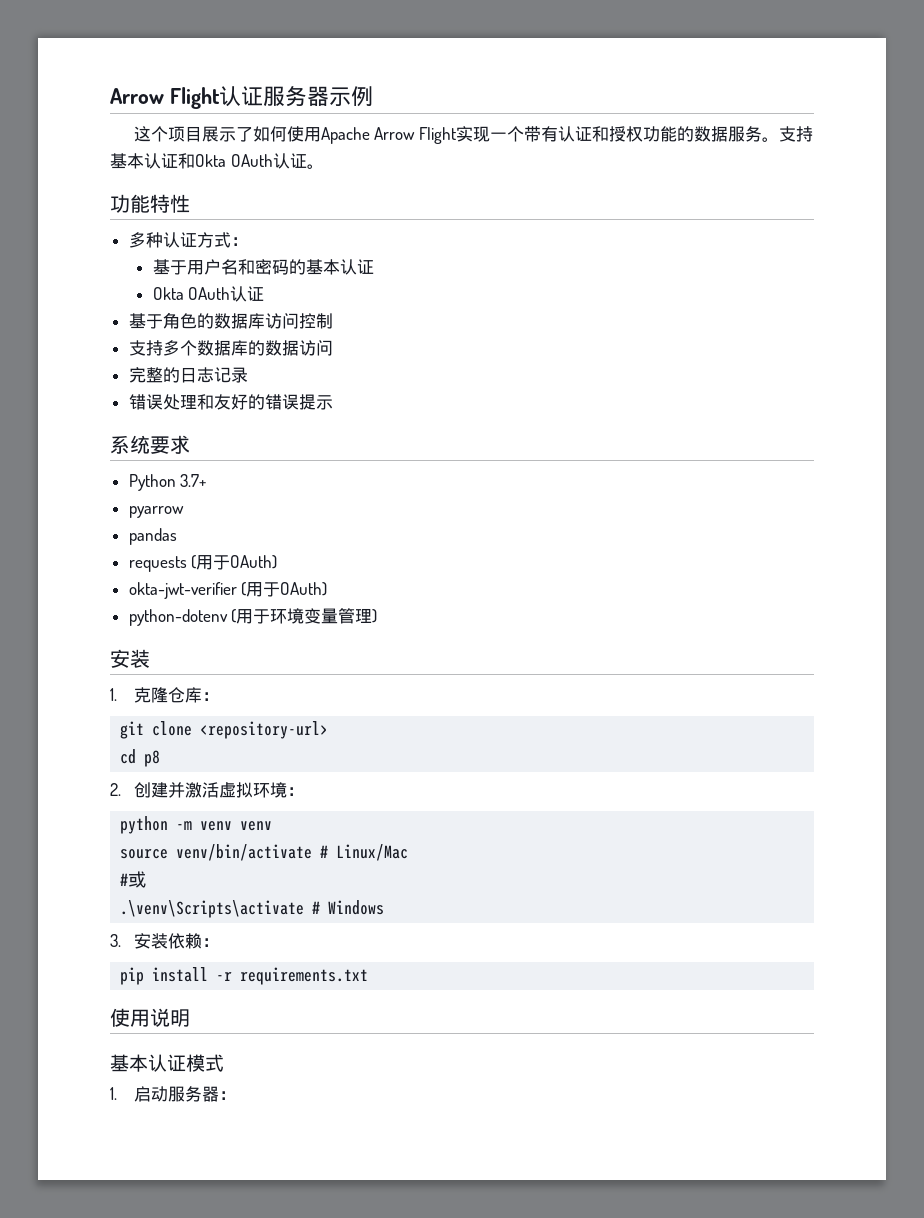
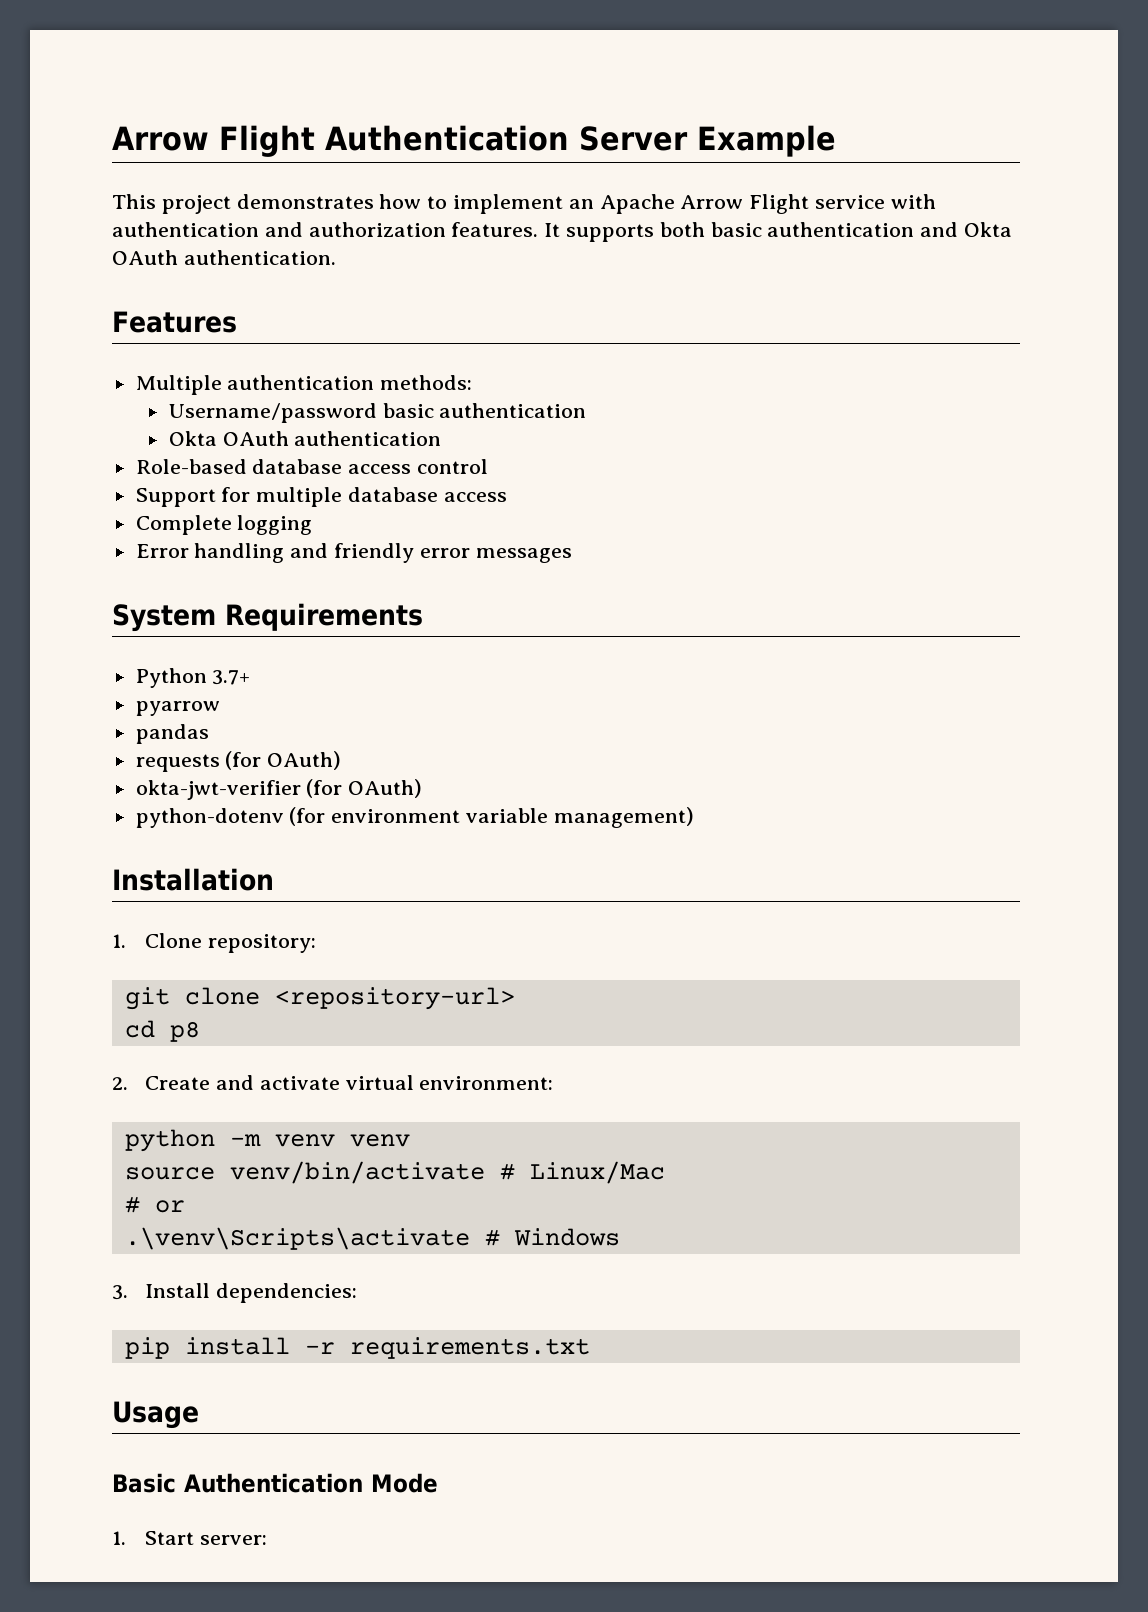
- Arrow Flight认证服务器示例
- 这个项目展示了如何使用Apache Arrow Flight实现一个带有认证和授权功能的数据服务。支持基本认证和Okta OAuth认证。
- 功能特性
- 多种认证方式：
- 基于用户名和密码的基本认证
- Okta OAuth认证
- 基于角色的数据库访问控制
- 支持多个数据库的数据访问
- 完整的日志记录
- 错误处理和友好的错误提示
- 系统要求
+ Arrow Flight Authentication Server Example
+ This project demonstrates how to implement an Apache Arrow Flight service with authentication and authorization features. It supports both basic authentication and Okta OAuth authentication.
+ Features
+ Multiple authentication methods:
+ Username/password basic authentication
+ Okta OAuth authentication
+ Role-based database access control
+ Support for multiple database access
+ Complete logging
+ Error handling and friendly error messages
+ System Requirements
- requests (用于OAuth)
+ requests (for OAuth)
- okta-jwt-verifier (用于OAuth)
+ okta-jwt-verifier (for OAuth)
- python-dotenv (用于环境变量管理)
- 安装
- 1.克隆仓库：
+ python-dotenv (for environment variable management)
+ Installation
+ 1. Clone repository:
- 2.创建并激活虚拟环境：
+ 2. Create and activate virtual environment:
- #或
+ # or
- 3.安装依赖：
+ 3. Install dependencies:
- 使用说明
- 基本认证模式
- 1.启动服务器：
+ Usage
+ Basic Authentication Mode
+ 1. Start server:

